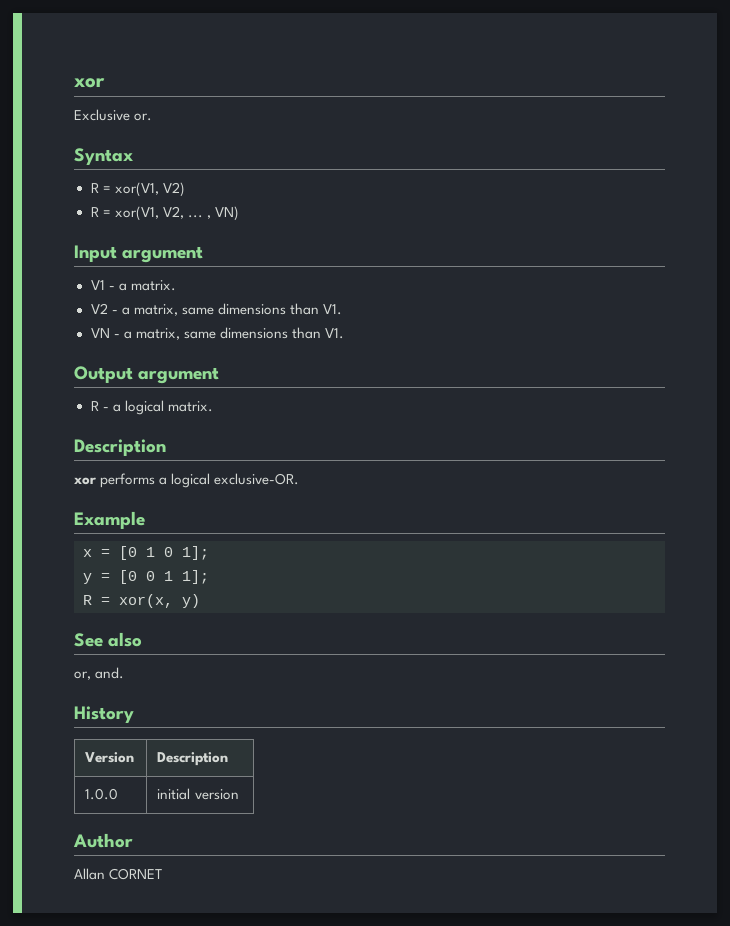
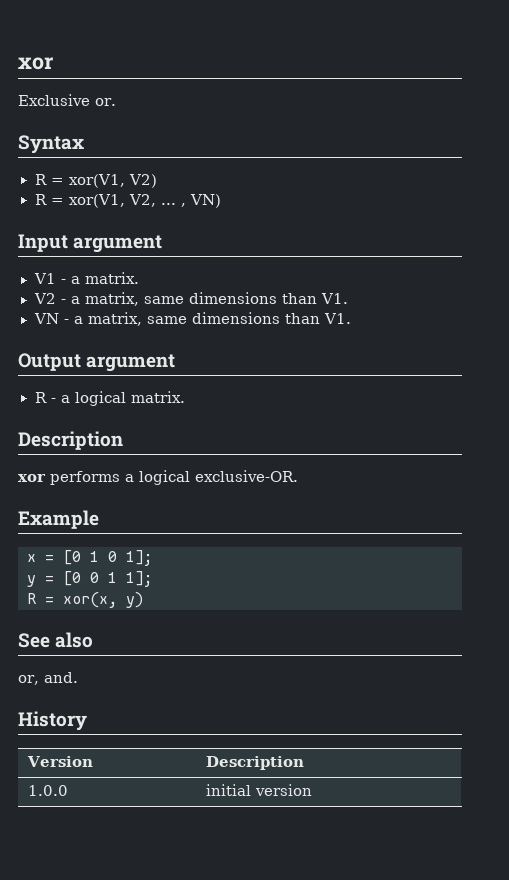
- Author
- Allan CORNET

